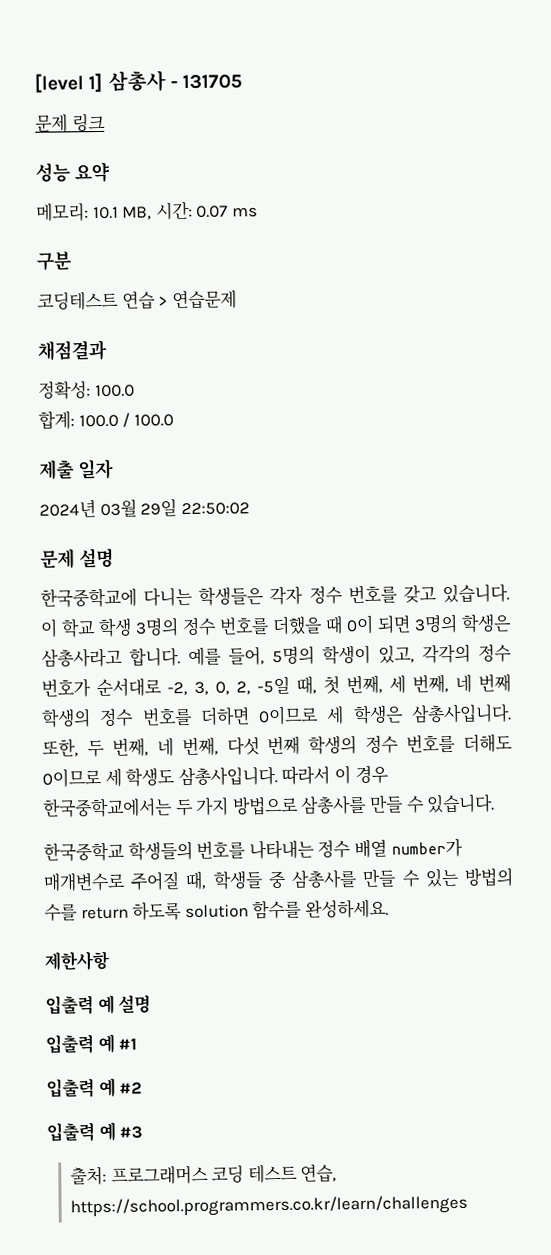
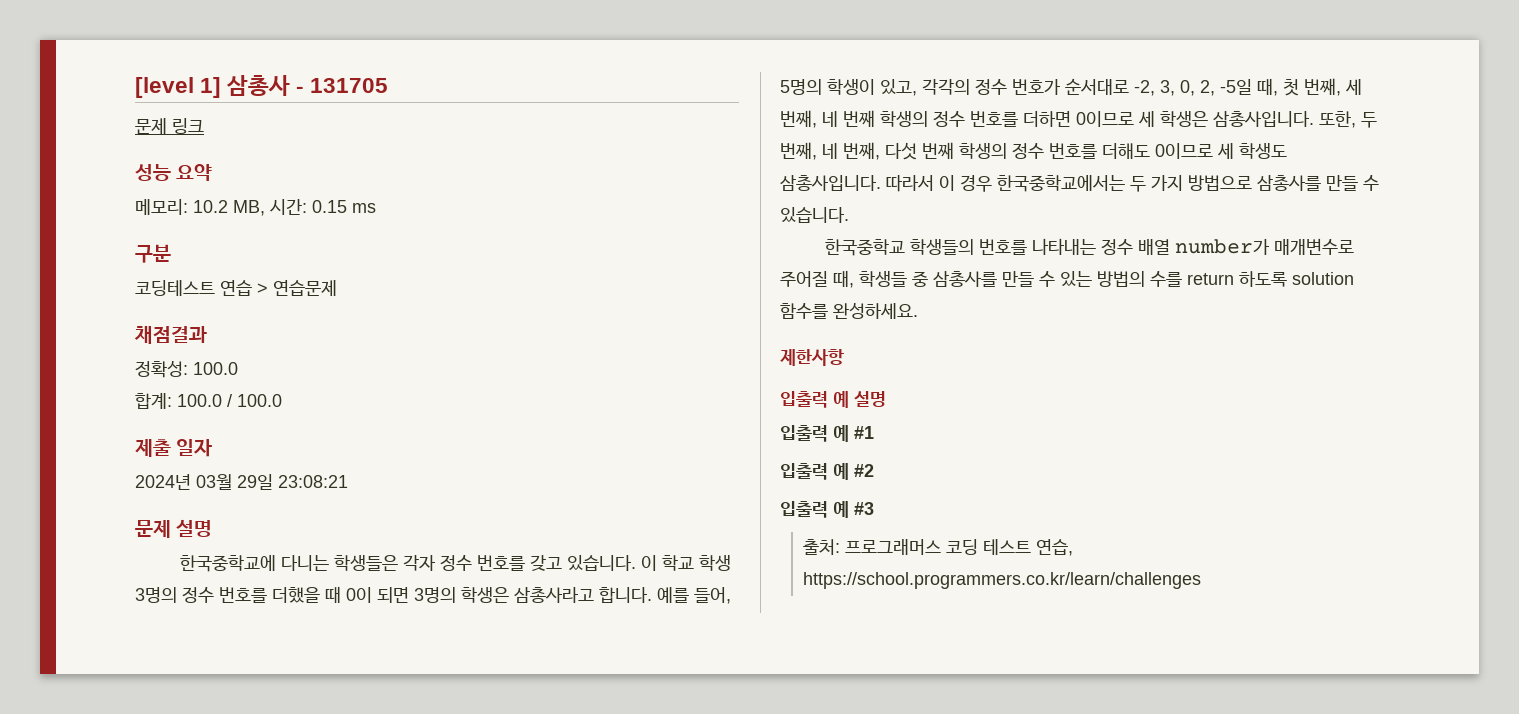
- 메모리: 10.1 MB, 시간: 0.07 ms
+ 메모리: 10.2 MB, 시간: 0.15 ms
- 2024년 03월 29일 22:50:02
+ 2024년 03월 29일 23:08:21

